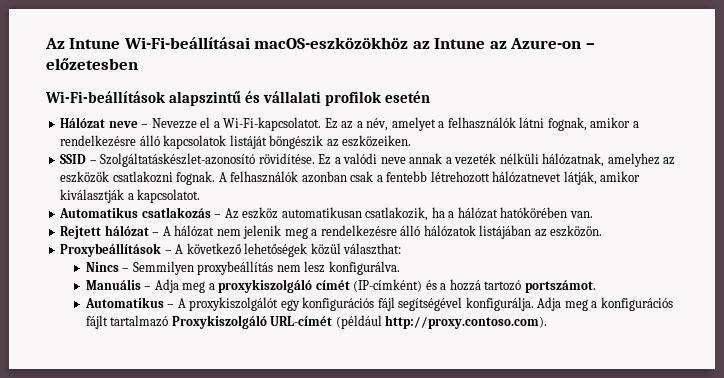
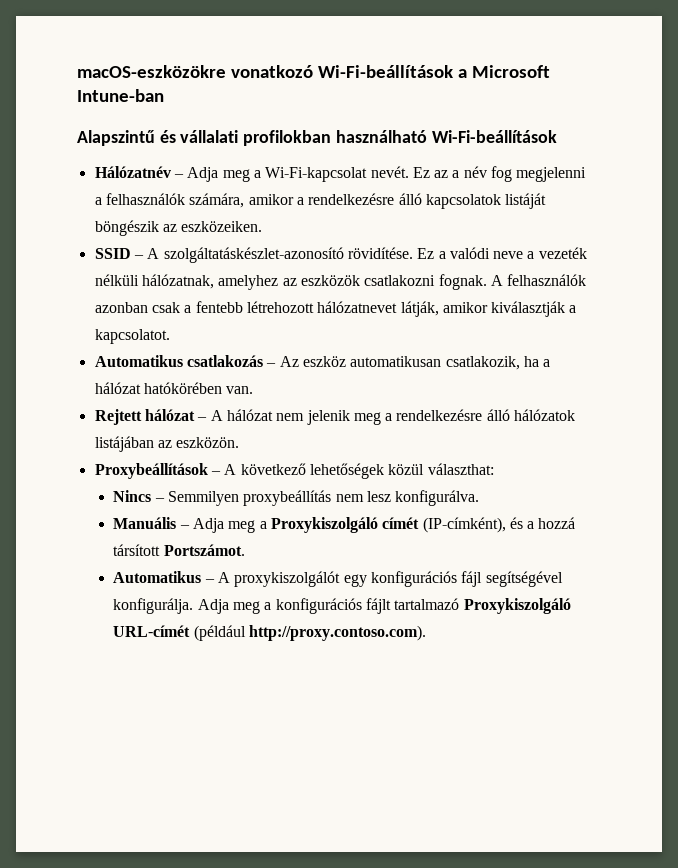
- Az Intune Wi-Fi-beállításai macOS-eszközökhöz az Intune az Azure-on – előzetesben
- Wi-Fi-beállítások alapszintű és vállalati profilok esetén
- Hálózat neve – Nevezze el a Wi-Fi-kapcsolatot. Ez az a név, amelyet a felhasználók látni fognak, amikor a rendelkezésre álló kapcsolatok listáját böngészik az eszközeiken.
+ macOS-eszközökre vonatkozó Wi-Fi-beállítások a Microsoft Intune-ban
+ Alapszintű és vállalati profilokban használható Wi-Fi-beállítások
+ Hálózatnév – Adja meg a Wi-Fi-kapcsolat nevét. Ez az a név fog megjelenni a felhasználók számára, amikor a rendelkezésre álló kapcsolatok listáját böngészik az eszközeiken.
- SSID – Szolgáltatáskészlet-azonosító rövidítése.
+ SSID – A szolgáltatáskészlet-azonosító rövidítése.
- Ez a valódi neve annak a vezeték nélküli hálózatnak, amelyhez az eszközök csatlakozni fognak.
+ Ez a valódi neve a vezeték nélküli hálózatnak, amelyhez az eszközök csatlakozni fognak.
- Manuális – Adja meg a proxykiszolgáló címét (IP-címként) és a hozzá tartozó portszámot.
+ Manuális – Adja meg a Proxykiszolgáló címét (IP-címként), és a hozzá társított Portszámot.

